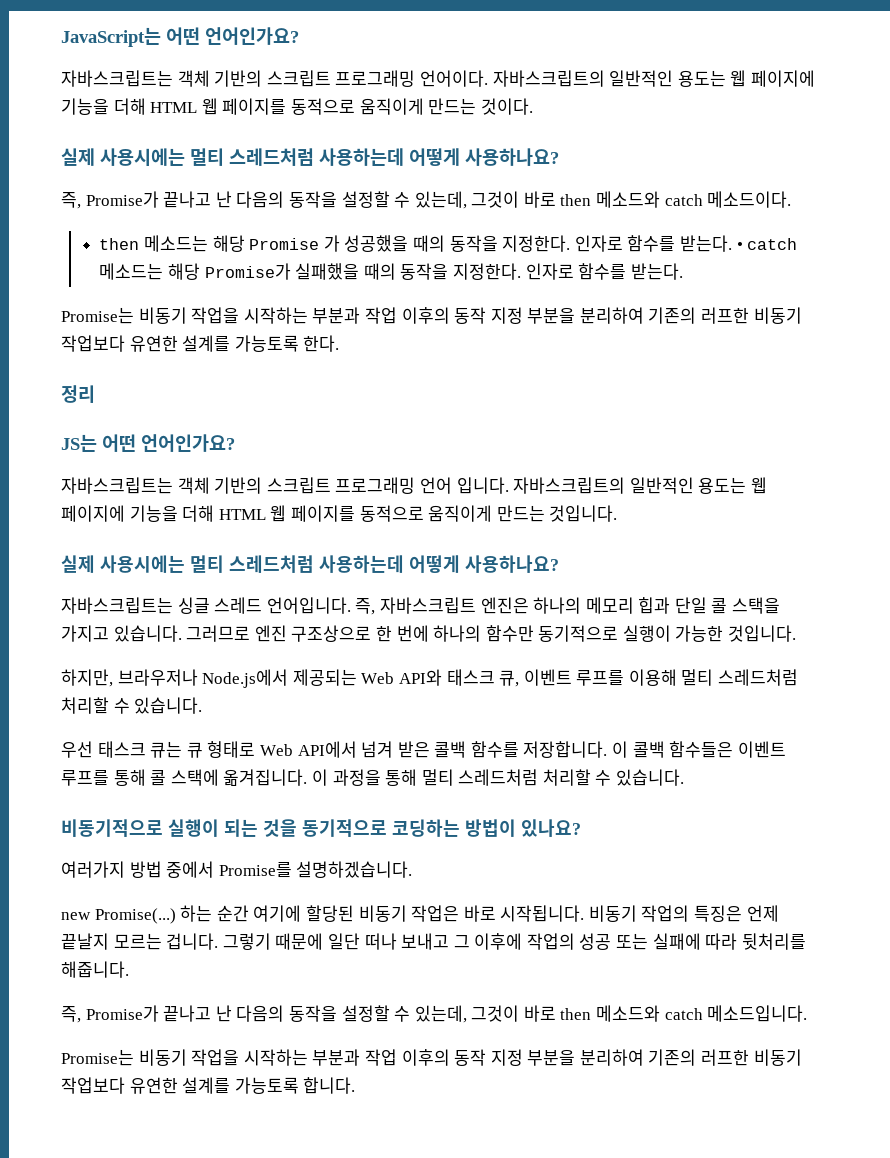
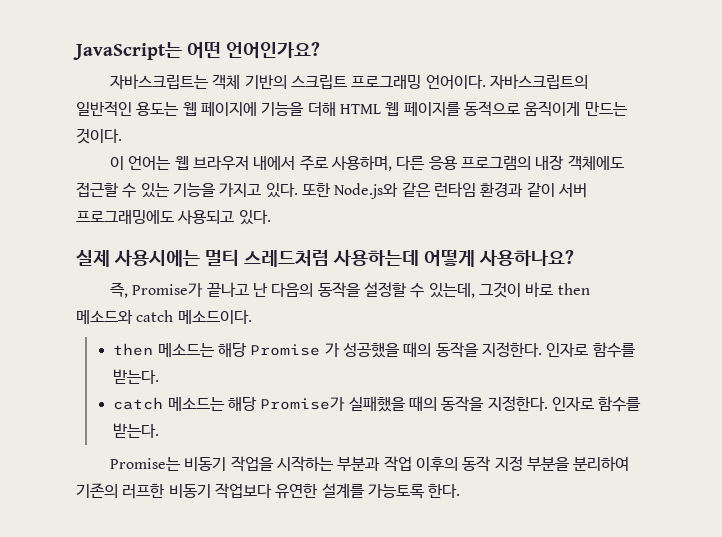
+ 이 언어는 웹 브라우저 내에서 주로 사용하며, 다른 응용 프로그램의 내장 객체에도 접근할 수 있는 기능을 가지고 있다. 또한 Node.js와 같은 런타임 환경과 같이 서버 프로그래밍에도 사용되고 있다.
- then 메소드는 해당 Promise 가 성공했을 때의 동작을 지정한다. 인자로 함수를 받는다. • catch 메소드는 해당 Promise가 실패했을 때의 동작을 지정한다.
+ then 메소드는 해당 Promise 가 성공했을 때의 동작을 지정한다. 인자로 함수를 받는다.
+ catch 메소드는 해당 Promise가 실패했을 때의 동작을 지정한다.
- 정리
- JS는 어떤 언어인가요?
- 자바스크립트는 객체 기반의 스크립트 프로그래밍 언어 입니다. 자바스크립트의 일반적인 용도는 웹 페이지에 기능을 더해 HTML 웹 페이지를 동적으로 움직이게 만드는 것입니다.
- 실제 사용시에는 멀티 스레드처럼 사용하는데 어떻게 사용하나요?
- 자바스크립트는 싱글 스레드 언어입니다. 즉, 자바스크립트 엔진은 하나의 메모리 힙과 단일 콜 스택을 가지고 있습니다. 그러므로 엔진 구조상으로 한 번에 하나의 함수만 동기적으로 실행이 가능한 것입니다.
- 하지만, 브라우저나 Node.js에서 제공되는 Web API와 태스크 큐, 이벤트 루프를 이용해 멀티 스레드처럼 처리할 수 있습니다.
- 우선 태스크 큐는 큐 형태로 Web API에서 넘겨 받은 콜백 함수를 저장합니다. 이 콜백 함수들은 이벤트 루프를 통해 콜 스택에 옮겨집니다. 이 과정을 통해 멀티 스레드처럼 처리할 수 있습니다.
- 비동기적으로 실행이 되는 것을 동기적으로 코딩하는 방법이 있나요?
- 여러가지 방법 중에서 Promise를 설명하겠습니다.
- new Promise(...) 하는 순간 여기에 할당된 비동기 작업은 바로 시작됩니다. 비동기 작업의 특징은 언제 끝날지 모르는 겁니다. 그렇기 때문에 일단 떠나 보내고 그 이후에 작업의 성공 또는 실패에 따라 뒷처리를 해줍니다.
- 즉, Promise가 끝나고 난 다음의 동작을 설정할 수 있는데, 그것이 바로 then 메소드와 catch 메소드입니다.
- Promise는 비동기 작업을 시작하는 부분과 작업 이후의 동작 지정 부분을 분리하여 기존의 러프한 비동기 작업보다 유연한 설계를 가능토록 합니다.

